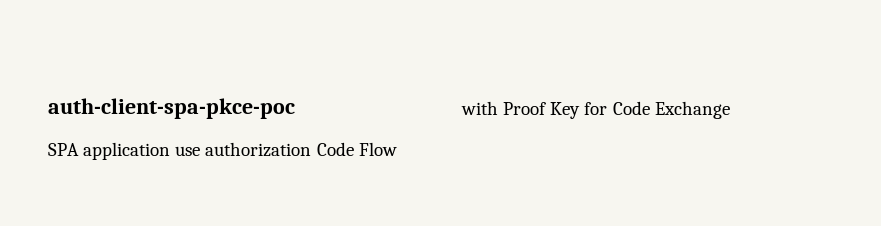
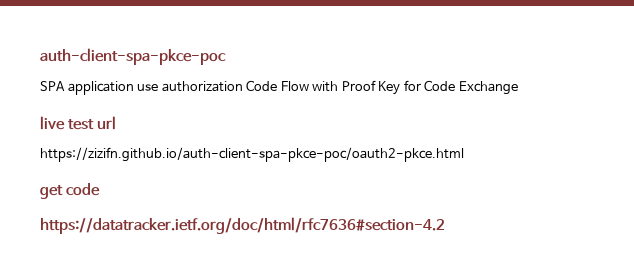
+ live test url
+ https://zizifn.github.io/auth-client-spa-pkce-poc/oauth2-pkce.html
+ get code
+ https://datatracker.ietf.org/doc/html/rfc7636#section-4.2

